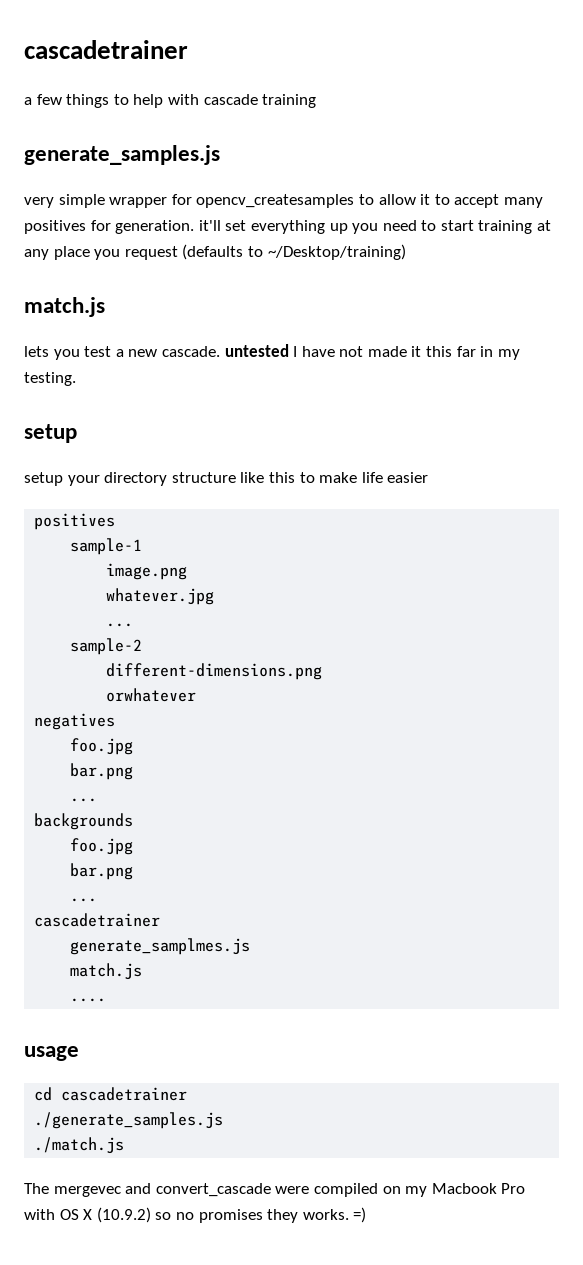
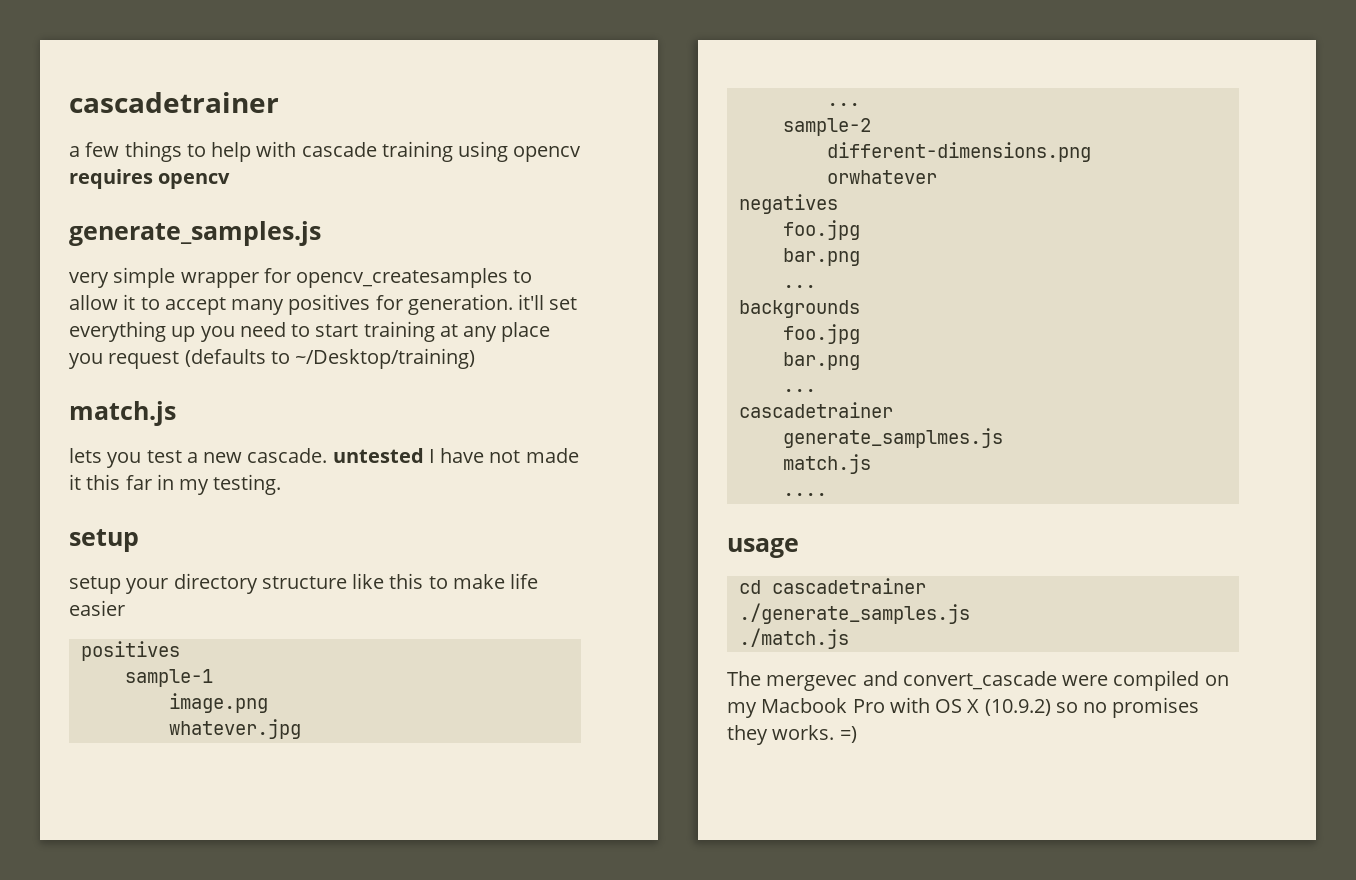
- a few things to help with cascade training
+ a few things to help with cascade training using opencv requires opencv

